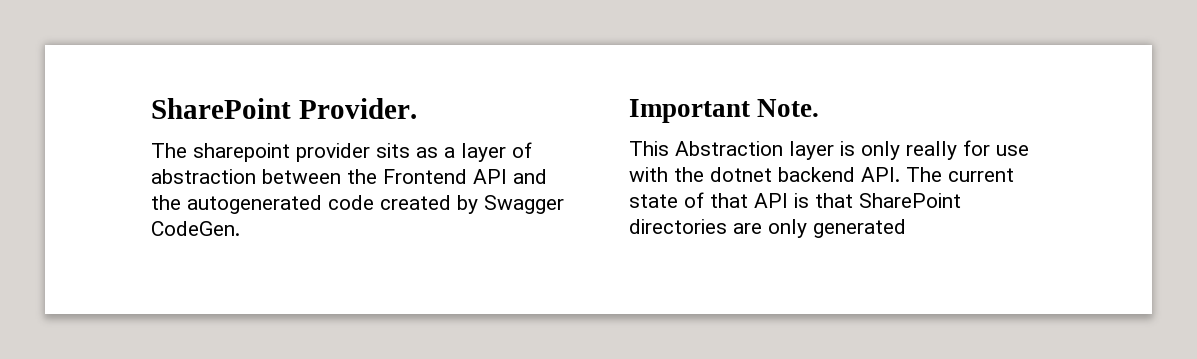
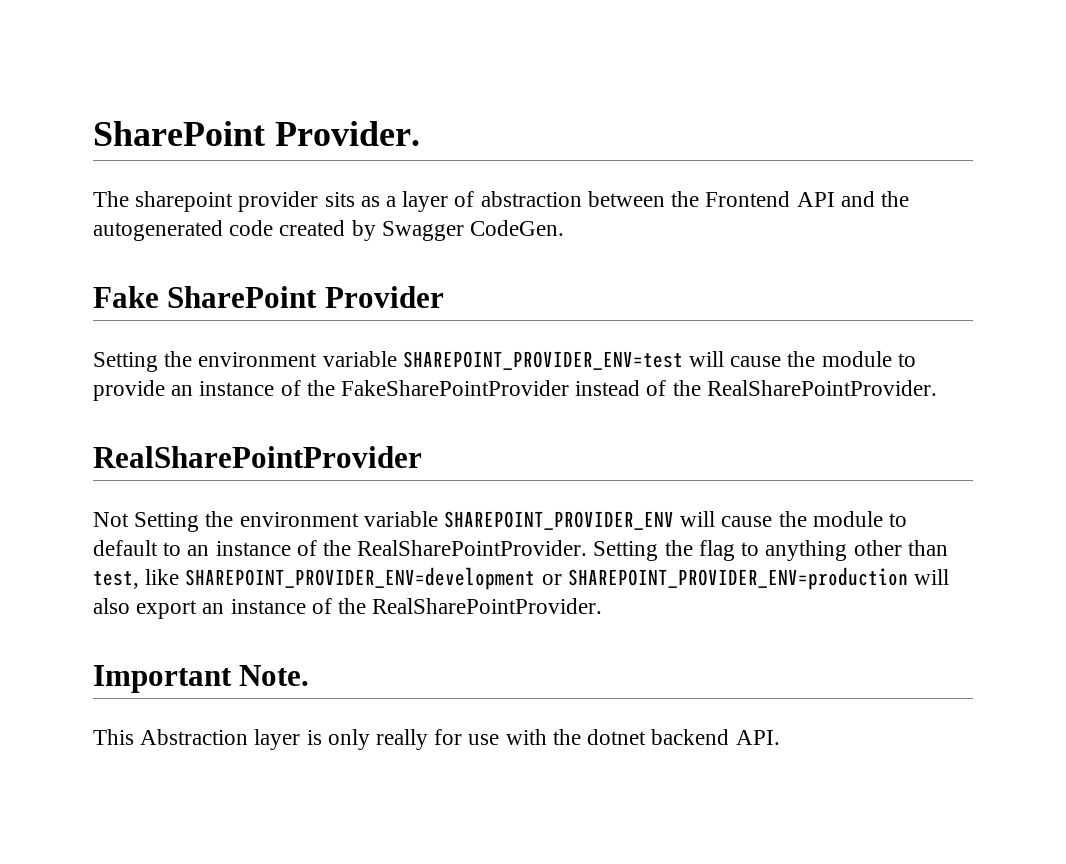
+ Fake SharePoint Provider
+ Setting the environment variable SHAREPOINT_PROVIDER_ENV=test will cause the module to provide an instance of the FakeSharePointProvider instead of the RealSharePointProvider.
+ RealSharePointProvider
+ Not Setting the environment variable SHAREPOINT_PROVIDER_ENV will cause the module to default to an instance of the RealSharePointProvider. Setting the flag to anything other than test, like SHAREPOINT_PROVIDER_ENV=development or SHAREPOINT_PROVIDER_ENV=production will also export an instance of the RealSharePointProvider.
- This Abstraction layer is only really for use with the dotnet backend API. The current state of that API is that SharePoint directories are only generated
+ This Abstraction layer is only really for use with the dotnet backend API.

